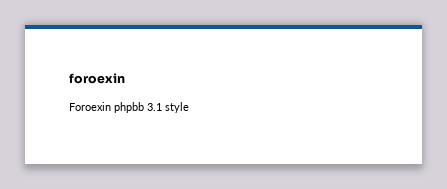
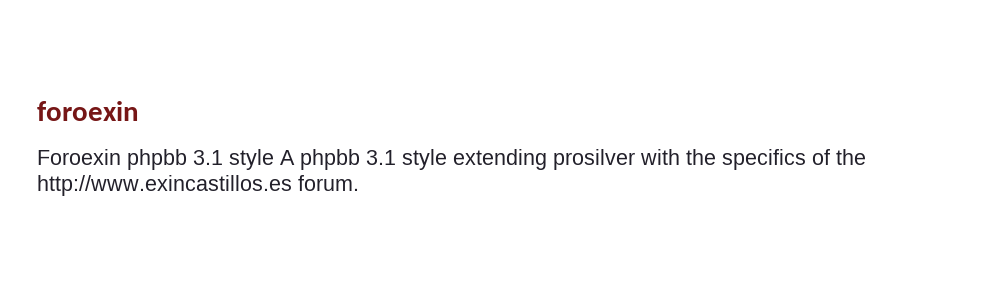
- Foroexin phpbb 3.1 style
+ Foroexin phpbb 3.1 style A phpbb 3.1 style extending prosilver with the specifics of the http://www.exincastillos.es forum.

